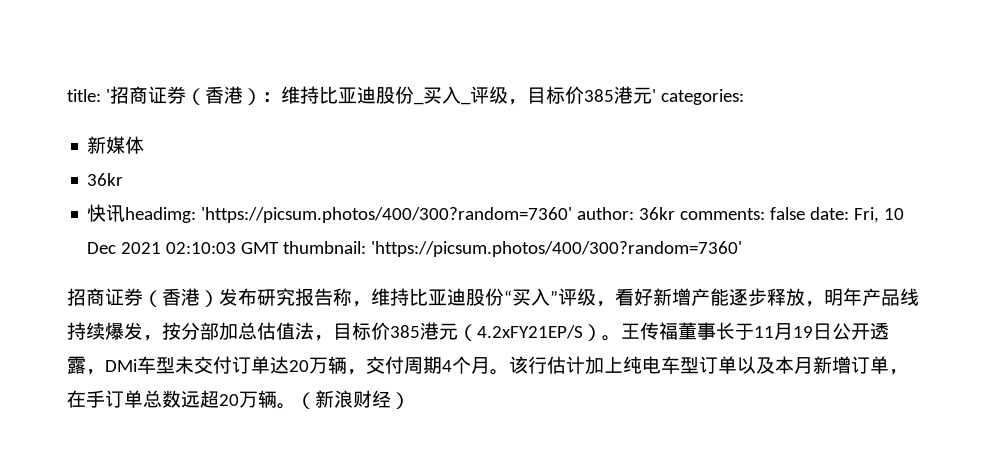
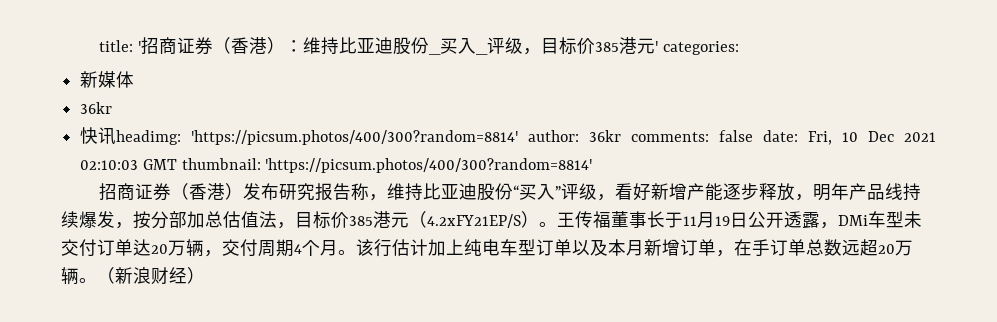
- 快讯headimg: 'https://picsum.photos/400/300?random=7360' author: 36kr comments: false date: Fri, 10 Dec 2021 02:10:03 GMT thumbnail: 'https://picsum.photos/400/300?random=7360'
+ 快讯headimg: 'https://picsum.photos/400/300?random=8814' author: 36kr comments: false date: Fri, 10 Dec 2021 02:10:03 GMT thumbnail: 'https://picsum.photos/400/300?random=8814'

